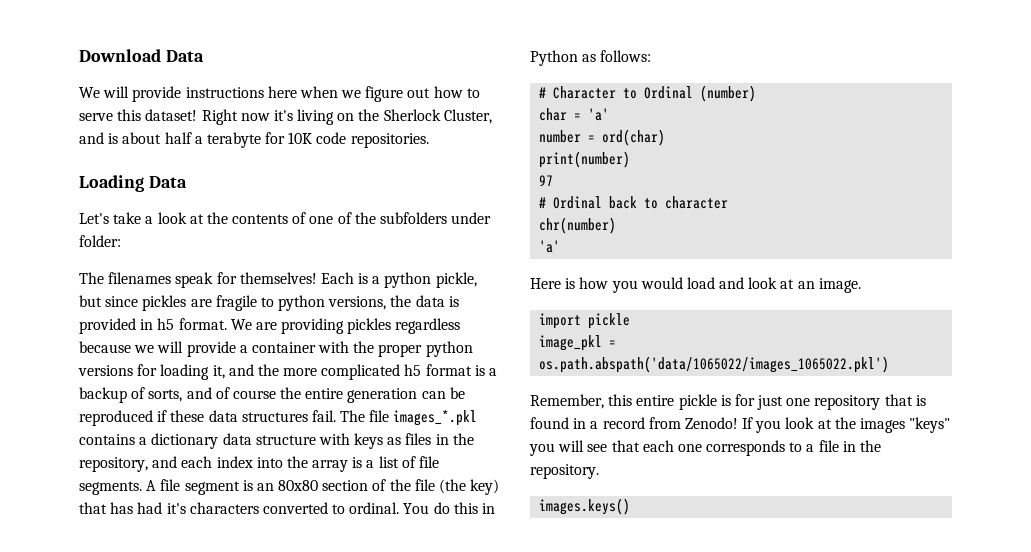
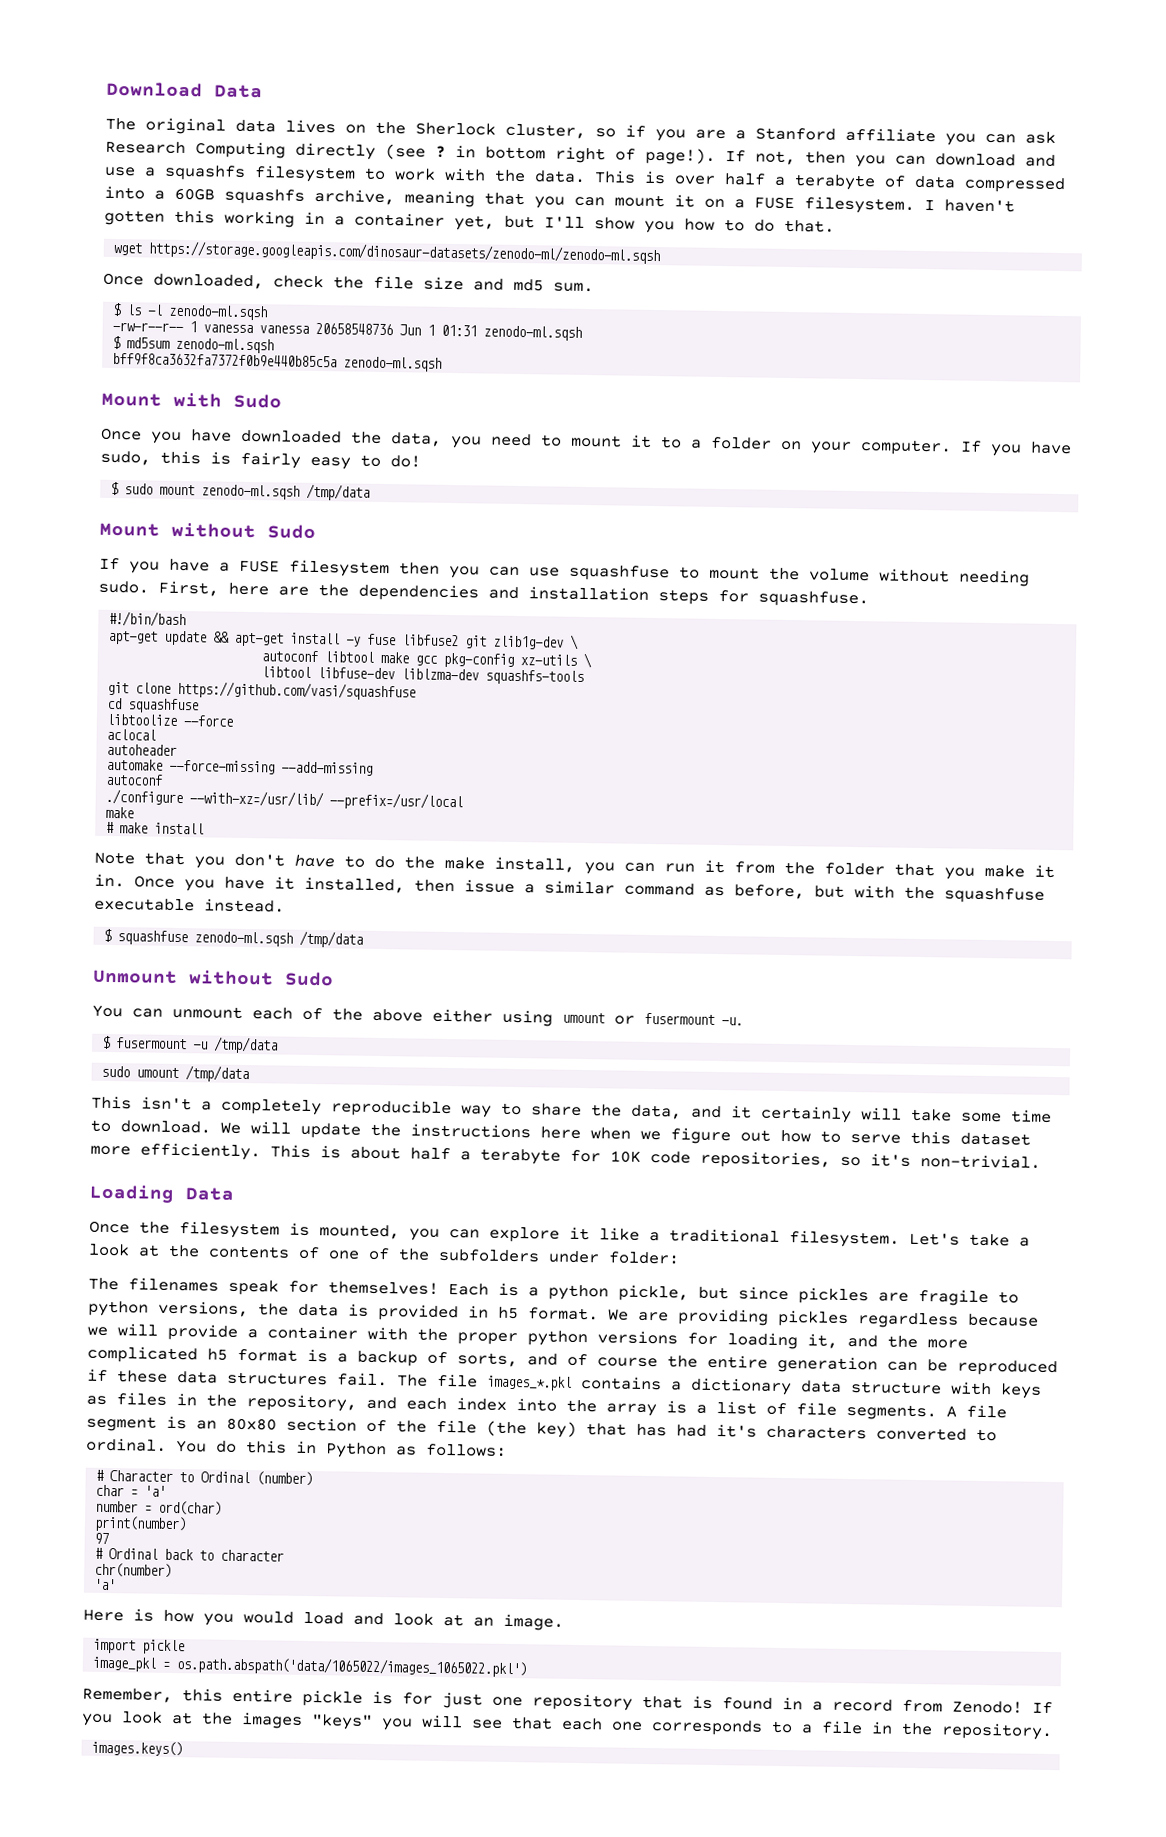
- We will provide instructions here when we figure out how to serve this dataset! Right now it's living on the Sherlock Cluster, and is about half a terabyte for 10K code repositories.
+ The original data lives on the Sherlock cluster, so if you are a Stanford affiliate you can ask Research Computing directly (see ? in bottom right of page!). If not, then you can download and use a squashfs filesystem to work with the data. This is over half a terabyte of data compressed into a 60GB squashfs archive, meaning that you can mount it on a FUSE filesystem. I haven't gotten this working in a container yet, but I'll show you how to do that.
+ wget https://storage.googleapis.com/dinosaur-datasets/zenodo-ml/zenodo-ml.sqsh
+ Once downloaded, check the file size and md5 sum.
+ $ ls -l zenodo-ml.sqsh
+ -rw-r--r-- 1 vanessa vanessa 20658548736 Jun 1 01:31 zenodo-ml.sqsh
+ $ md5sum zenodo-ml.sqsh
+ bff9f8ca3632fa7372f0b9e440b85c5a zenodo-ml.sqsh
+ Mount with Sudo
+ Once you have downloaded the data, you need to mount it to a folder on your computer. If you have sudo, this is fairly easy to do!
+ $ sudo mount zenodo-ml.sqsh /tmp/data
+ Mount without Sudo
+ If you have a FUSE filesystem then you can use squashfuse to mount the volume without needing sudo. First, here are the dependencies and installation steps for squashfuse.
+ #!/bin/bash
+ apt-get update && apt-get install -y fuse libfuse2 git zlib1g-dev \
+ autoconf libtool make gcc pkg-config xz-utils \
+ libtool libfuse-dev liblzma-dev squashfs-tools
+ git clone https://github.com/vasi/squashfuse
+ cd squashfuse
+ libtoolize --force
+ aclocal
+ autoheader
+ automake --force-missing --add-missing
+ autoconf
+ ./configure --with-xz=/usr/lib/ --prefix=/usr/local
+ make
+ # make install
+ Note that you don't have to do the make install, you can run it from the folder that you make it in. Once you have it installed, then issue a similar command as before, but with the squashfuse executable instead.
+ $ squashfuse zenodo-ml.sqsh /tmp/data
+ Unmount without Sudo
+ You can unmount each of the above either using umount or fusermount -u.
+ $ fusermount -u /tmp/data
+ sudo umount /tmp/data
+ This isn't a completely reproducible way to share the data, and it certainly will take some time to download. We will update the instructions here when we figure out how to serve this dataset more efficiently. This is about half a terabyte for 10K code repositories, so it's non-trivial.
  Loading Data
- Let's take a look at the contents of one of the subfolders under folder:
+ Once the filesystem is mounted, you can explore it like a traditional filesystem. Let's take a look at the contents of one of the subfolders under folder:

